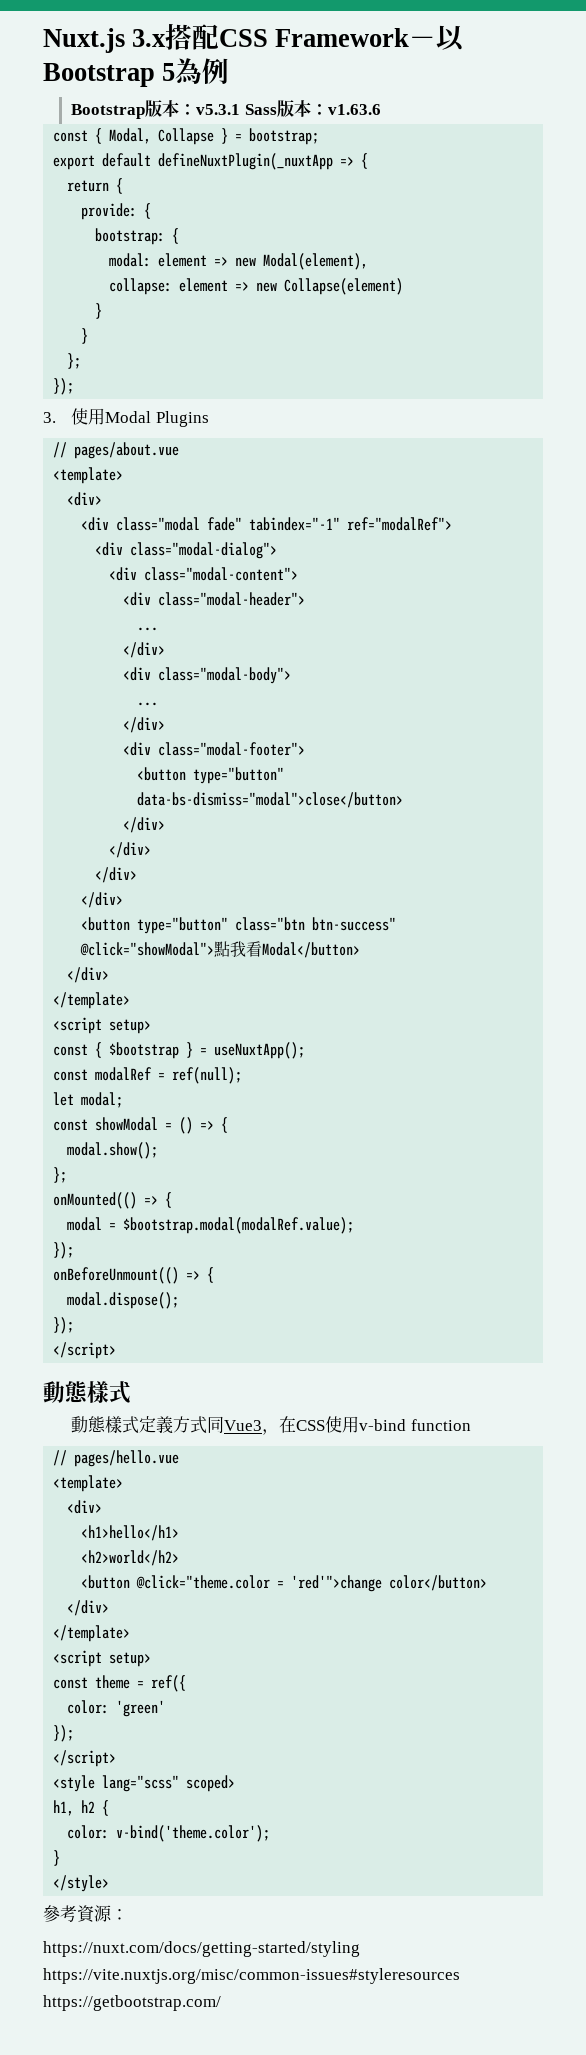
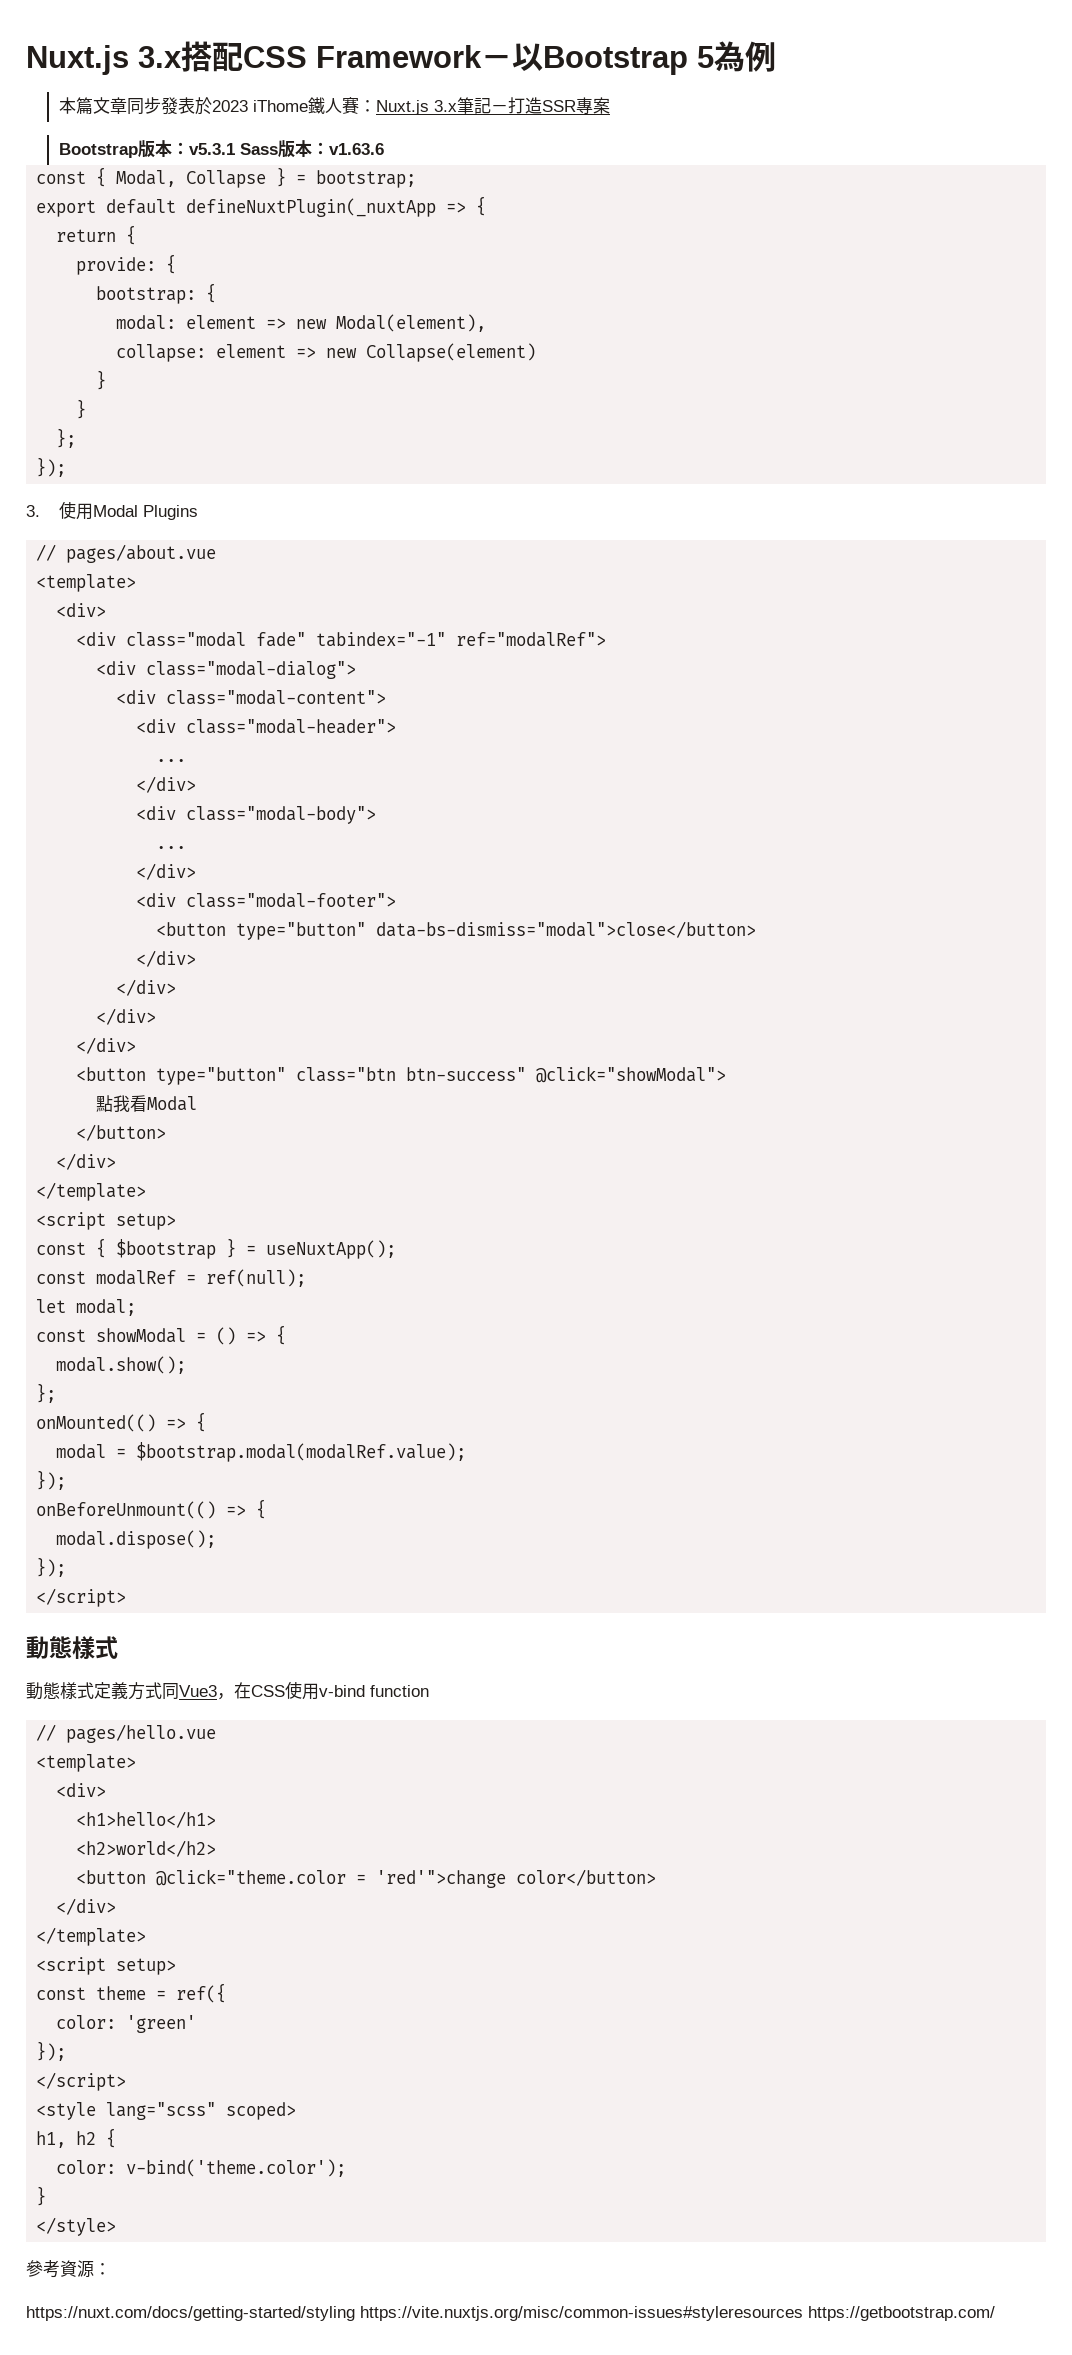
+ 本篇文章同步發表於2023 iThome鐵人賽：Nuxt.js 3.x筆記－打造SSR專案
- <button type="button" class="btn btn-success" @click="showModal">點我看Modal</button>
+ <button type="button" class="btn btn-success" @click="showModal">
+ 點我看Modal
+ </button>

